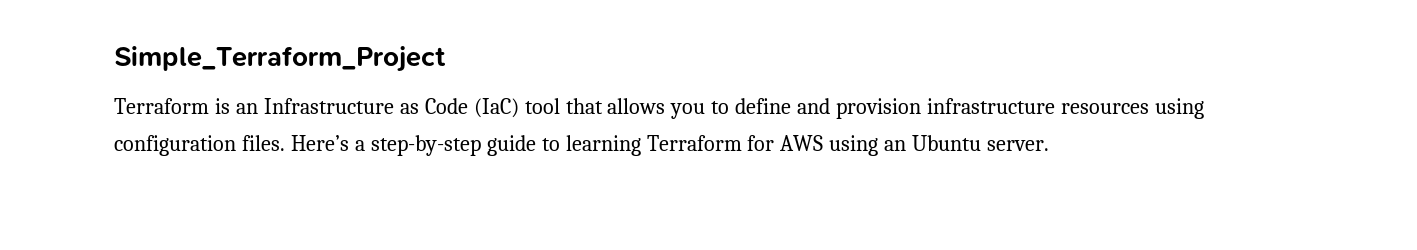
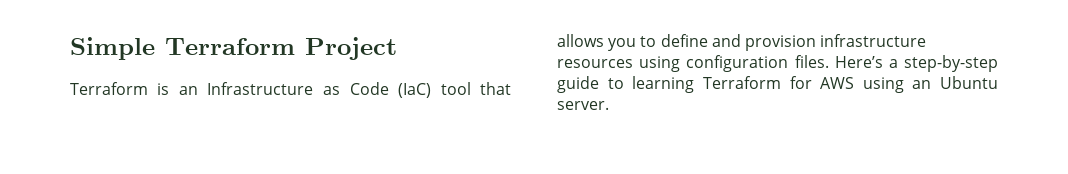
- Simple_Terraform_Project
+ Simple Terraform Project

